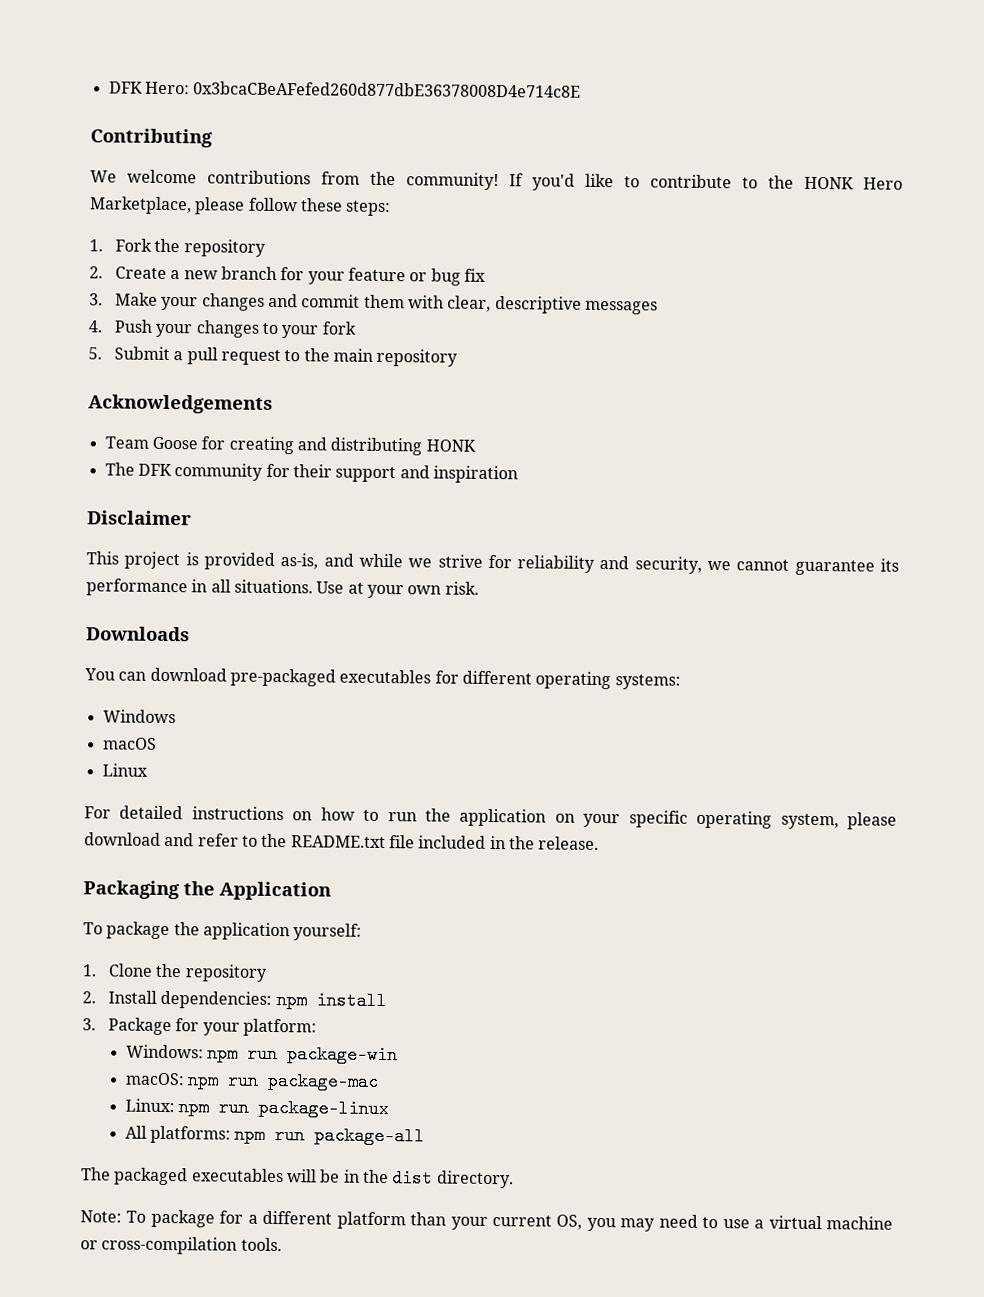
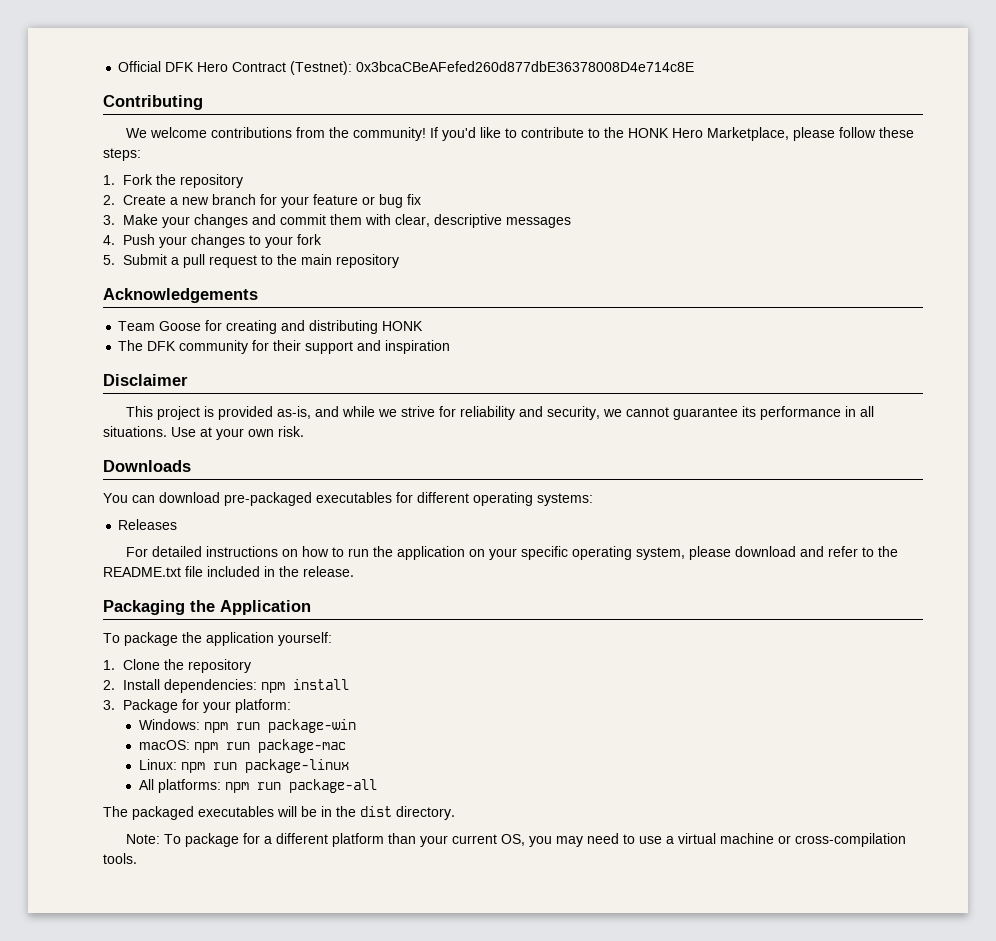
- DFK Hero: 0x3bcaCBeAFefed260d877dbE36378008D4e714c8E
+ Official DFK Hero Contract (Testnet): 0x3bcaCBeAFefed260d877dbE36378008D4e714c8E
- Windows
- macOS
- Linux
+ Releases

